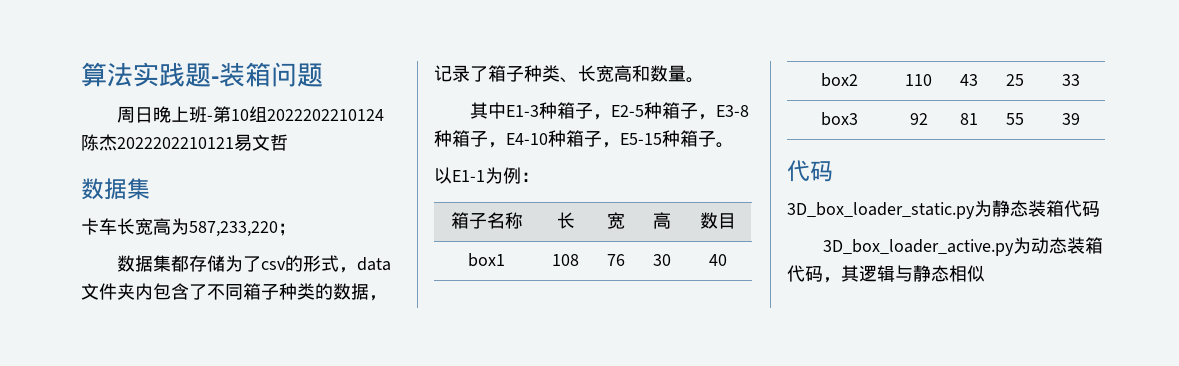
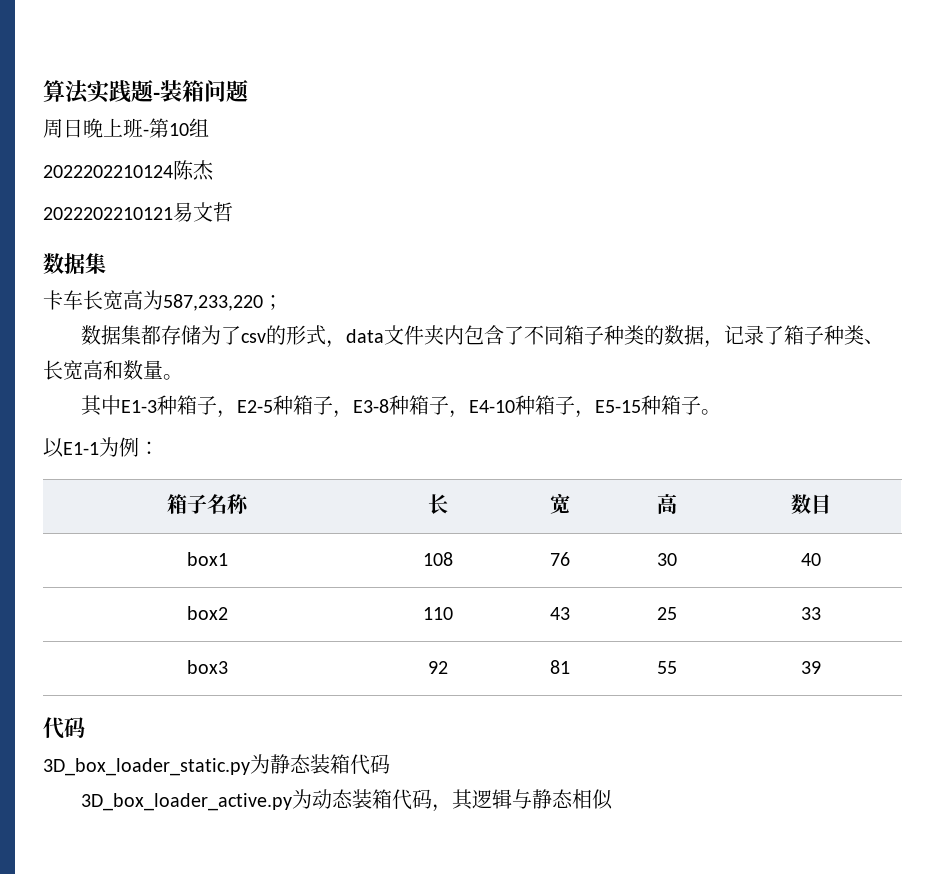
- 周日晚上班-第10组2022202210124陈杰2022202210121易文哲
+ 周日晚上班-第10组
+ 2022202210124陈杰
+ 2022202210121易文哲

